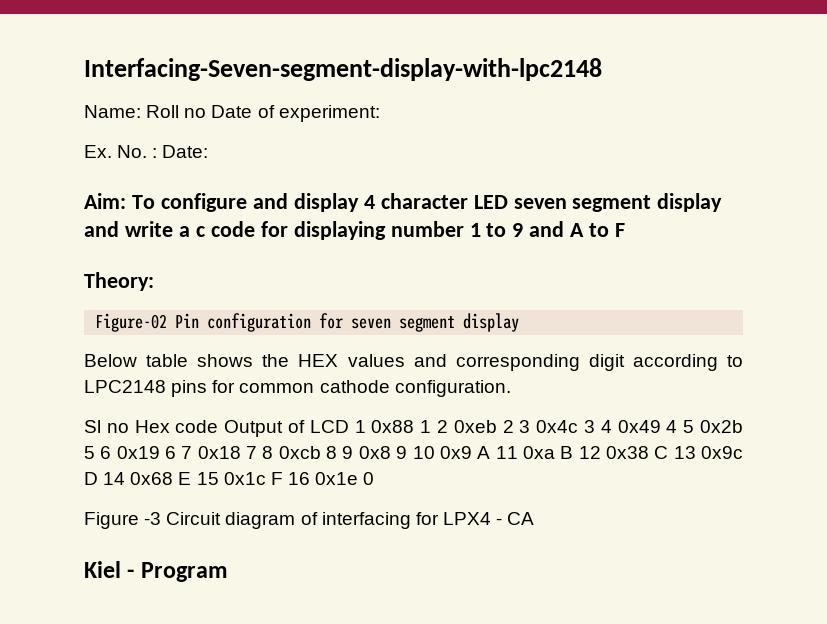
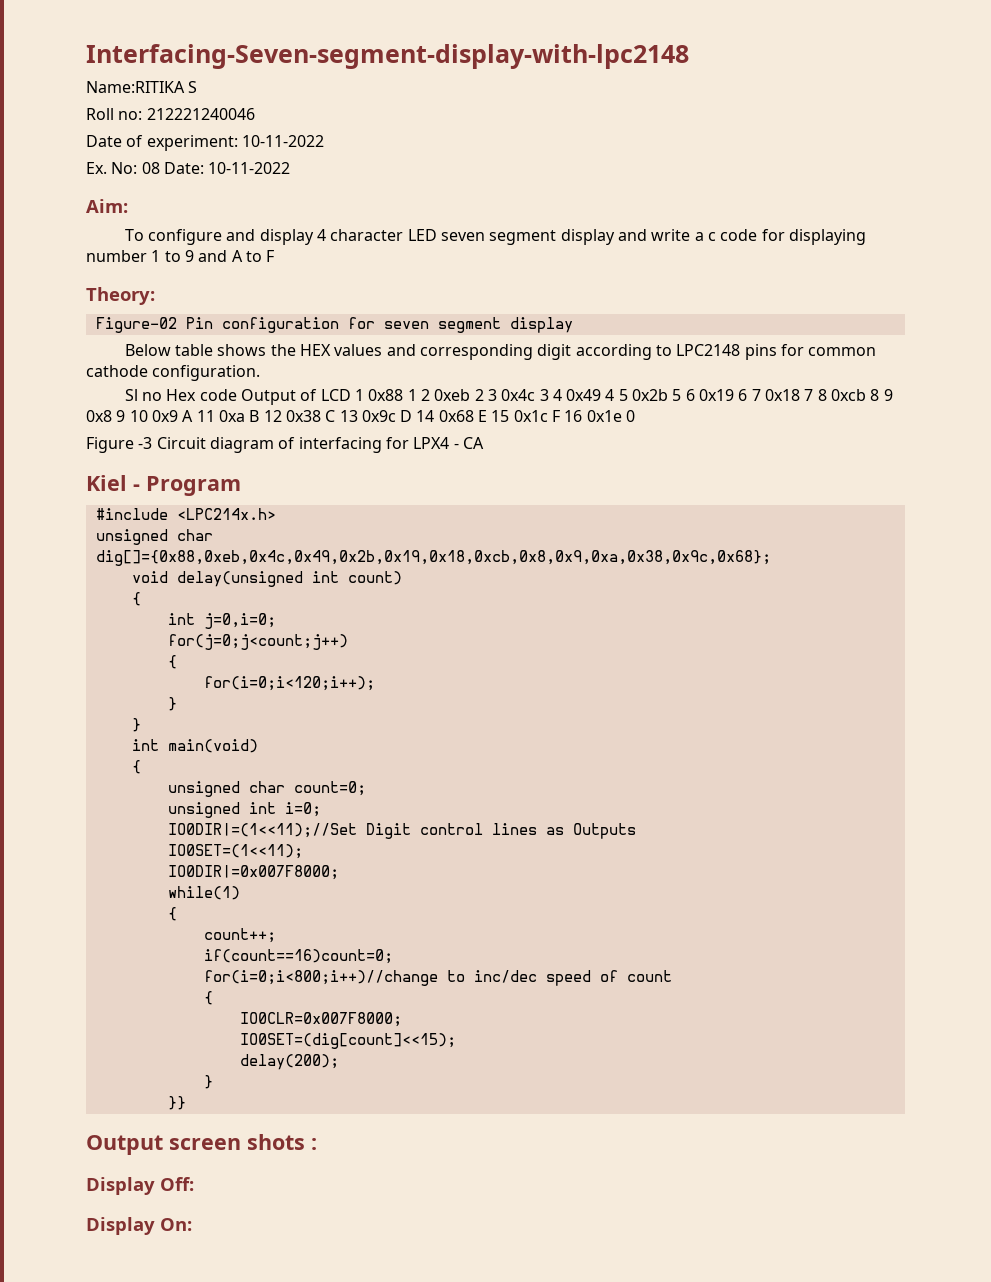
- Name: Roll no Date of experiment:
+ Name:RITIKA S
+ Roll no: 212221240046
+ Date of experiment: 10-11-2022
- Ex. No. : Date:
+ Ex. No: 08 Date: 10-11-2022
- Aim: To configure and display 4 character LED seven segment display and write a c code for displaying number 1 to 9 and A to F
+ Aim:
+ To configure and display 4 character LED seven segment display and write a c code for displaying number 1 to 9 and A to F
+ #include <LPC214x.h>
+ unsigned char dig[]={0x88,0xeb,0x4c,0x49,0x2b,0x19,0x18,0xcb,0x8,0x9,0xa,0x38,0x9c,0x68};
+ void delay(unsigned int count)
+ {
+ int j=0,i=0;
+ for(j=0;j<count;j++)
+ {
+ for(i=0;i<120;i++);
+ }
+ }
+ int main(void)
+ {
+ unsigned char count=0;
+ unsigned int i=0;
+ IO0DIR|=(1<<11);//Set Digit control lines as Outputs
+ IO0SET=(1<<11);
+ IO0DIR|=0x007F8000;
+ while(1)
+ {
+ count++;
+ if(count==16)count=0;
+ for(i=0;i<800;i++)//change to inc/dec speed of count
+ {
+ IO0CLR=0x007F8000;
+ IO0SET=(dig[count]<<15);
+ delay(200);
+ }
+ }}
+ Output screen shots :
+ Display Off:
+ Display On:

